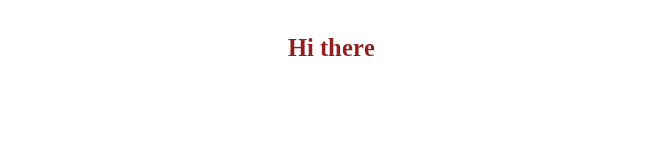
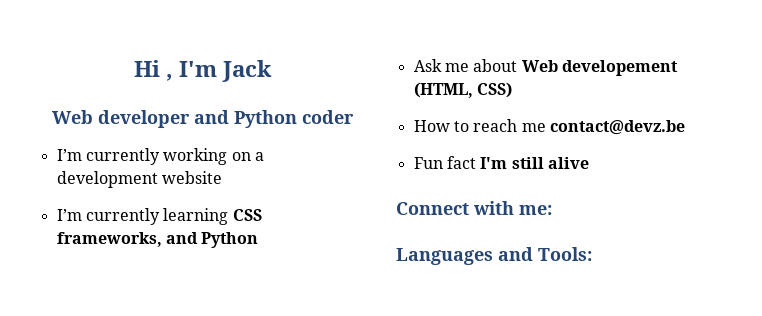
- Hi there
+ Hi , I'm Jack
+ Web developer and Python coder
+ I’m currently working on a development website
+ I’m currently learning CSS frameworks, and Python
+ Ask me about Web developement (HTML, CSS)
+ How to reach me contact@devz.be
+ Fun fact I'm still alive
+ Connect with me:
+ Languages and Tools:

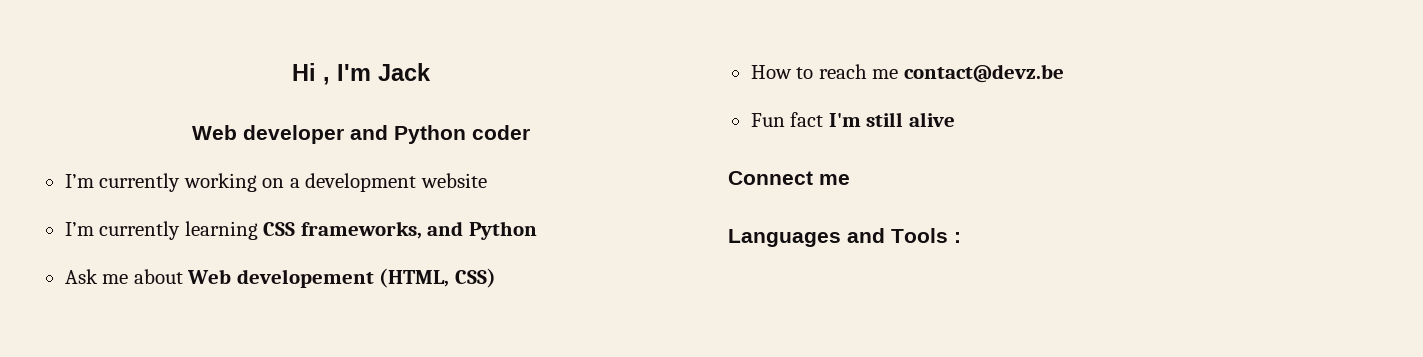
- Connect with me:
+ Connect me
- Languages and Tools:
+ Languages and Tools :

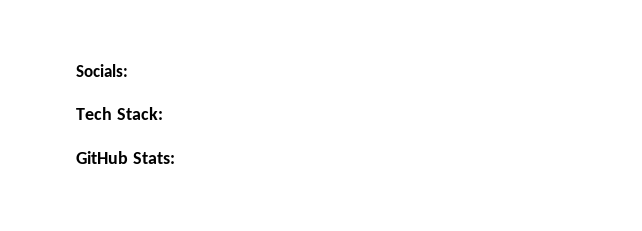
- Hi , I'm Jack
- Web developer and Python coder
- I’m currently working on a development website
- I’m currently learning CSS frameworks, and Python
- Ask me about Web developement (HTML, CSS)
- How to reach me contact@devz.be
- Fun fact I'm still alive
- Connect me
- Languages and Tools :
+ Socials:
+ Tech Stack:
+ GitHub Stats:

